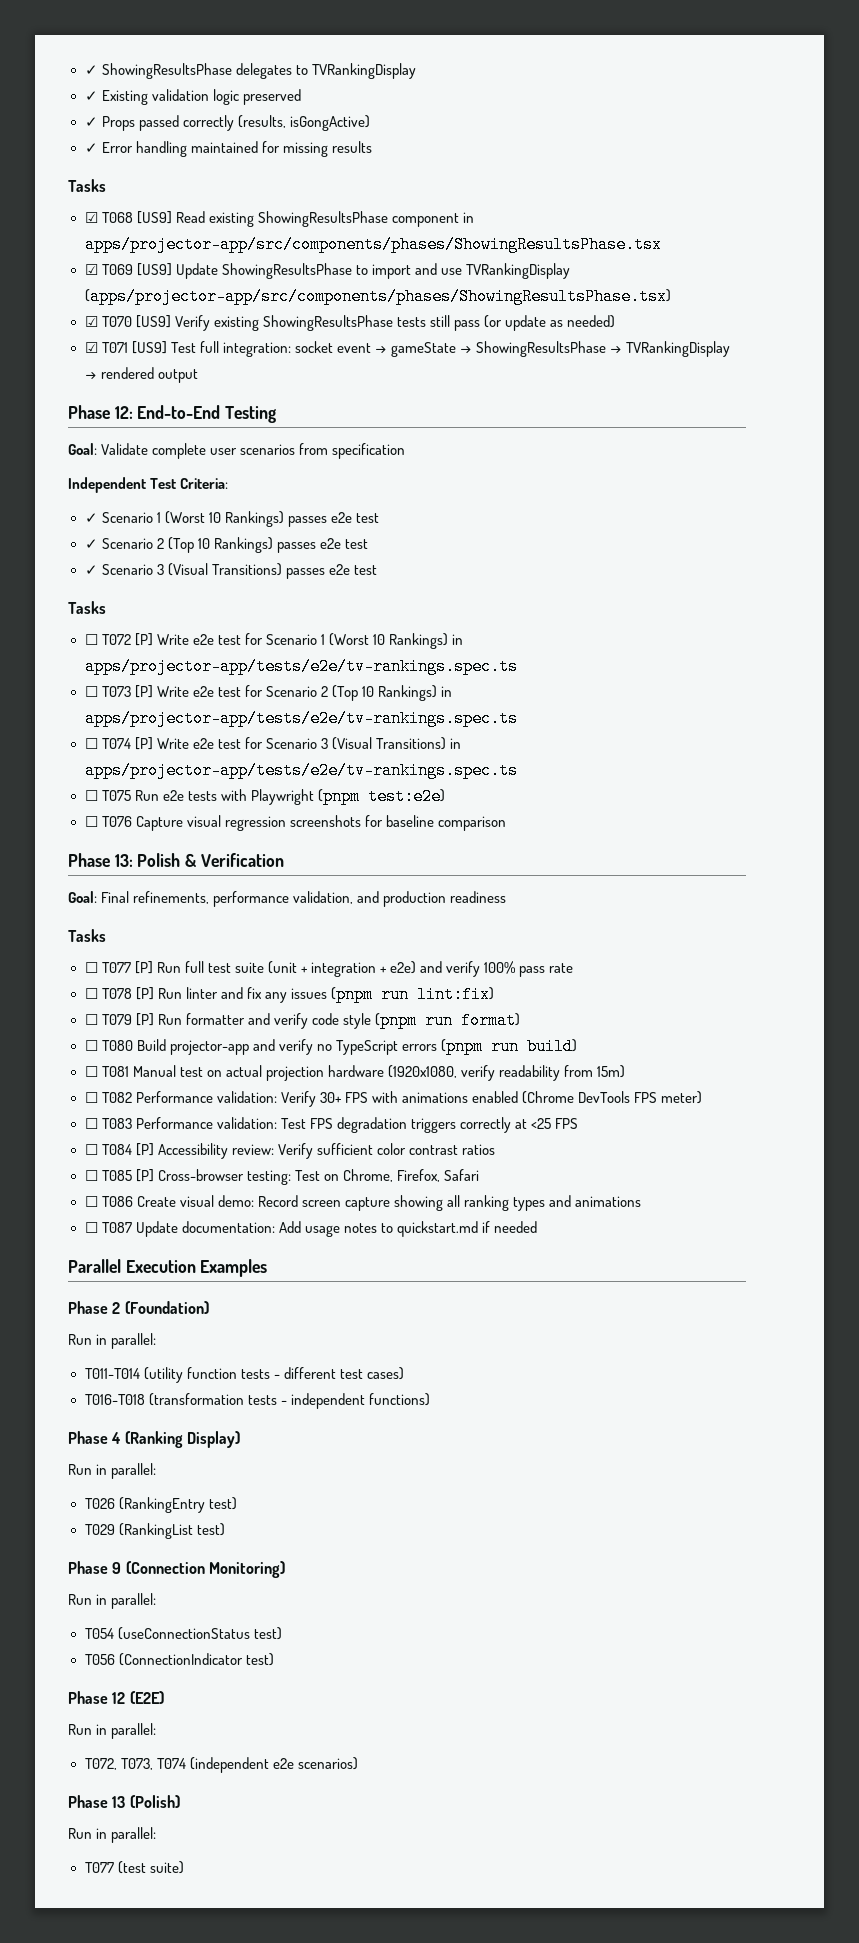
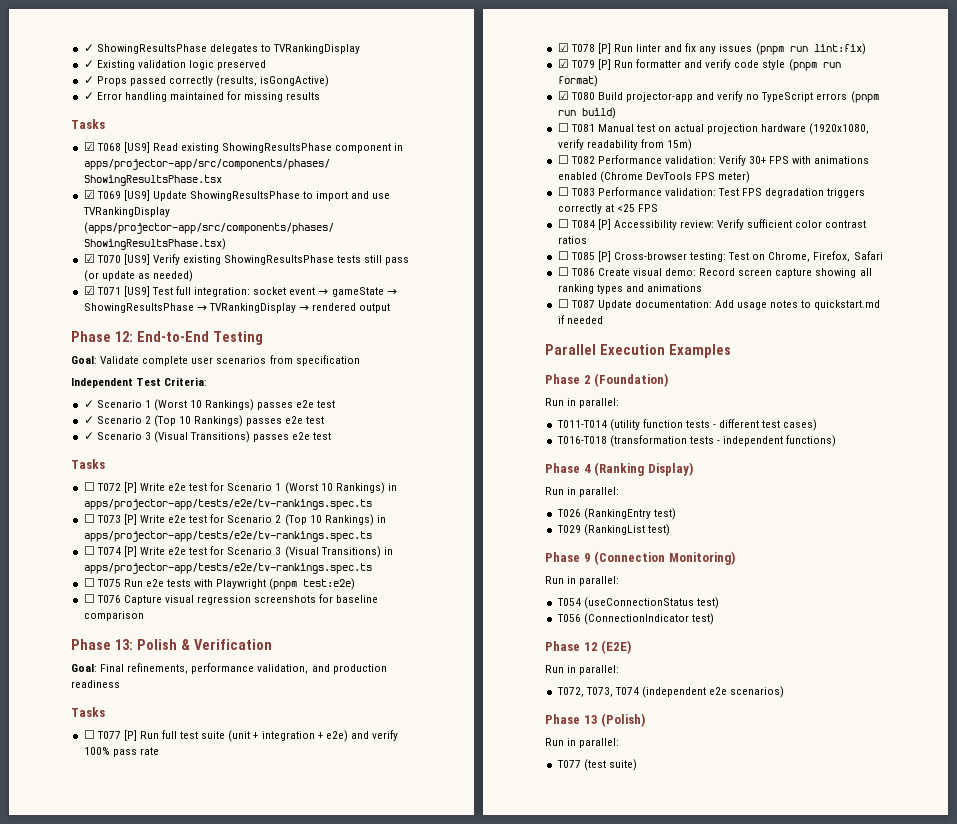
- ☐ T078 [P] Run linter and fix any issues (pnpm run lint:fix)
+ ☑ T078 [P] Run linter and fix any issues (pnpm run lint:fix)
- ☐ T079 [P] Run formatter and verify code style (pnpm run format)
+ ☑ T079 [P] Run formatter and verify code style (pnpm run format)
- ☐ T080 Build projector-app and verify no TypeScript errors (pnpm run build)
+ ☑ T080 Build projector-app and verify no TypeScript errors (pnpm run build)

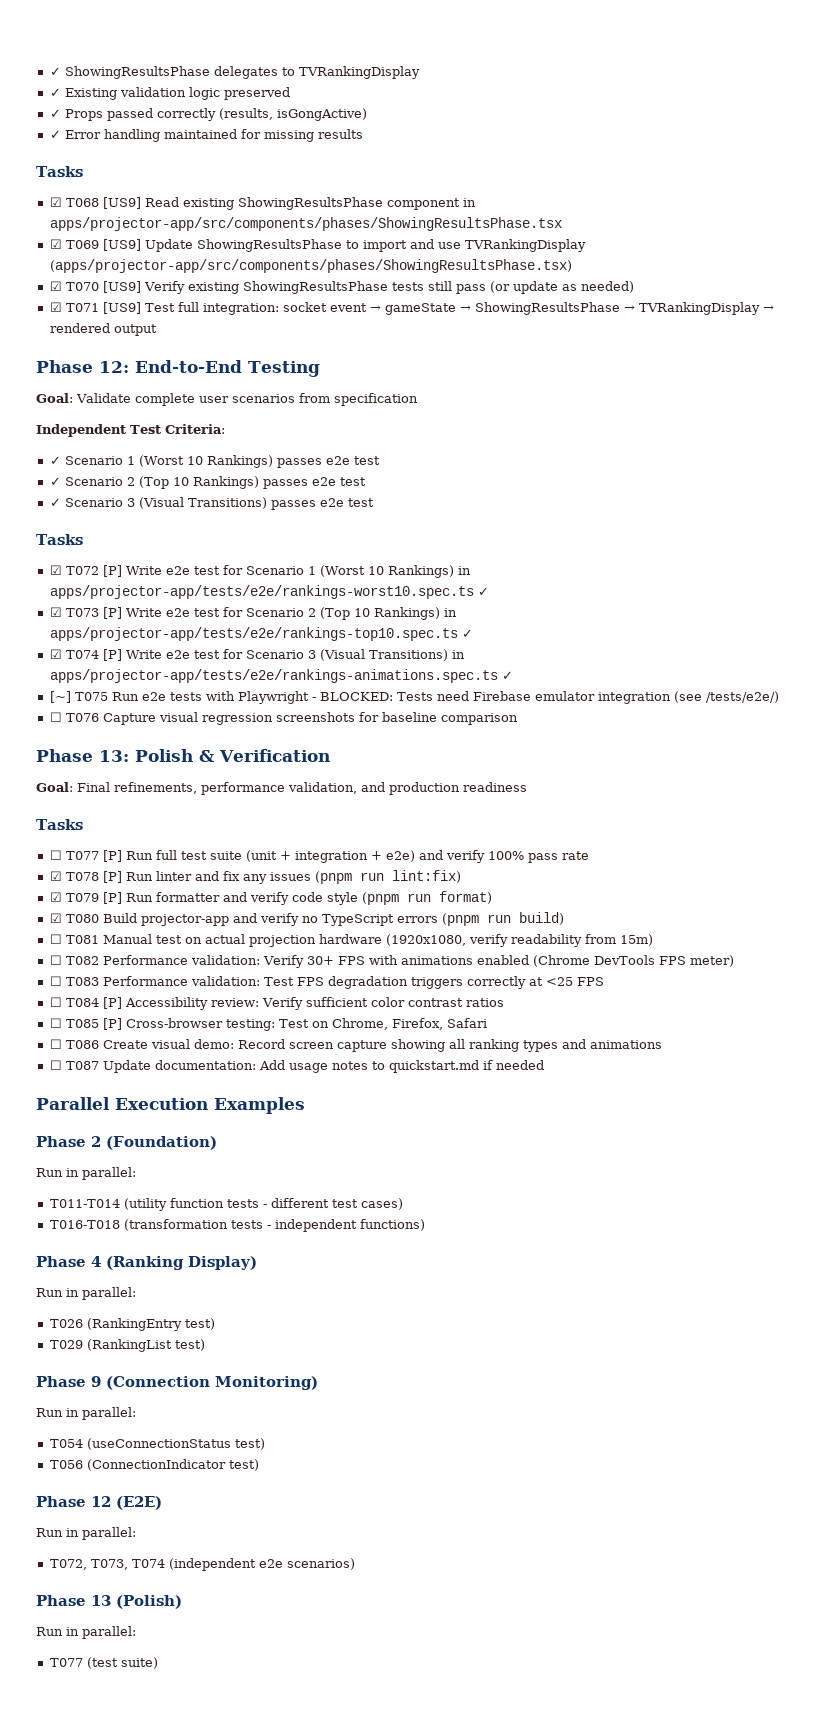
- ☐ T072 [P] Write e2e test for Scenario 1 (Worst 10 Rankings) in apps/projector-app/tests/e2e/tv-rankings.spec.ts
- ☐ T073 [P] Write e2e test for Scenario 2 (Top 10 Rankings) in apps/projector-app/tests/e2e/tv-rankings.spec.ts
- ☐ T074 [P] Write e2e test for Scenario 3 (Visual Transitions) in apps/projector-app/tests/e2e/tv-rankings.spec.ts
- ☐ T075 Run e2e tests with Playwright (pnpm test:e2e)
+ ☑ T072 [P] Write e2e test for Scenario 1 (Worst 10 Rankings) in apps/projector-app/tests/e2e/rankings-worst10.spec.ts ✓
+ ☑ T073 [P] Write e2e test for Scenario 2 (Top 10 Rankings) in apps/projector-app/tests/e2e/rankings-top10.spec.ts ✓
+ ☑ T074 [P] Write e2e test for Scenario 3 (Visual Transitions) in apps/projector-app/tests/e2e/rankings-animations.spec.ts ✓
+ [~] T075 Run e2e tests with Playwright - BLOCKED: Tests need Firebase emulator integration (see /tests/e2e/)

